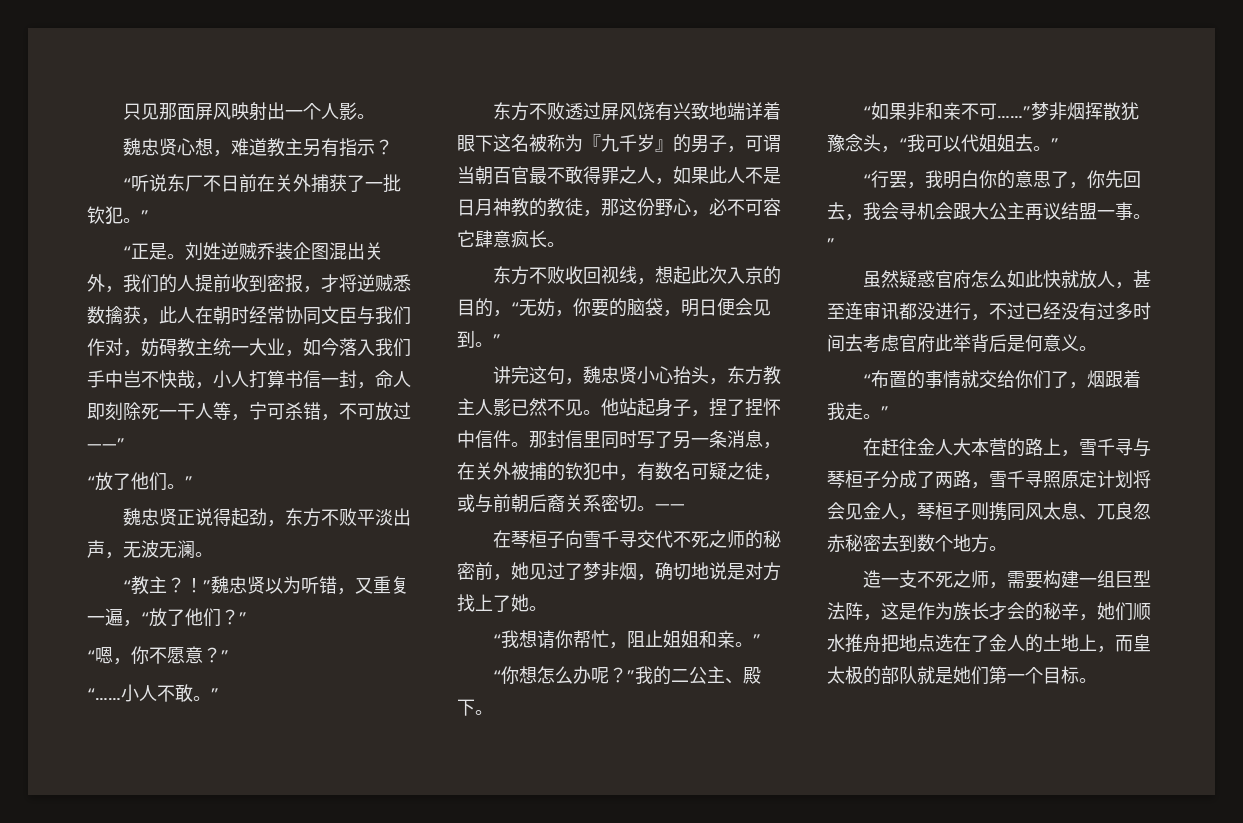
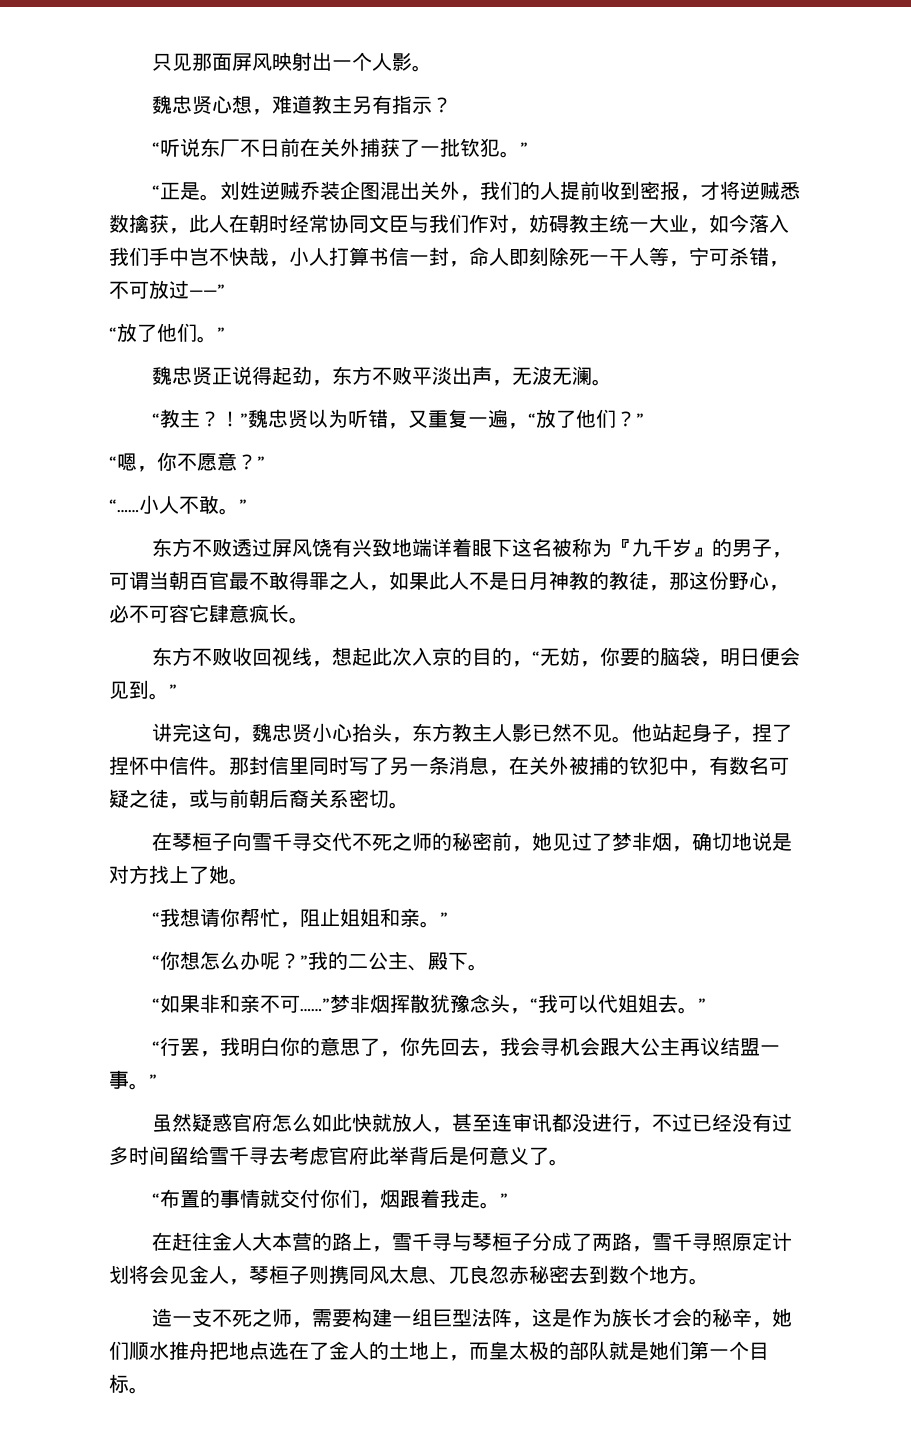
- ——
- 虽然疑惑官府怎么如此快就放人，甚至连审讯都没进行，不过已经没有过多时间去考虑官府此举背后是何意义。
+ 虽然疑惑官府怎么如此快就放人，甚至连审讯都没进行，不过已经没有过多时间留给雪千寻去考虑官府此举背后是何意义了。
- “布置的事情就交给你们了，烟跟着我走。”
+ “布置的事情就交付你们，烟跟着我走。”

